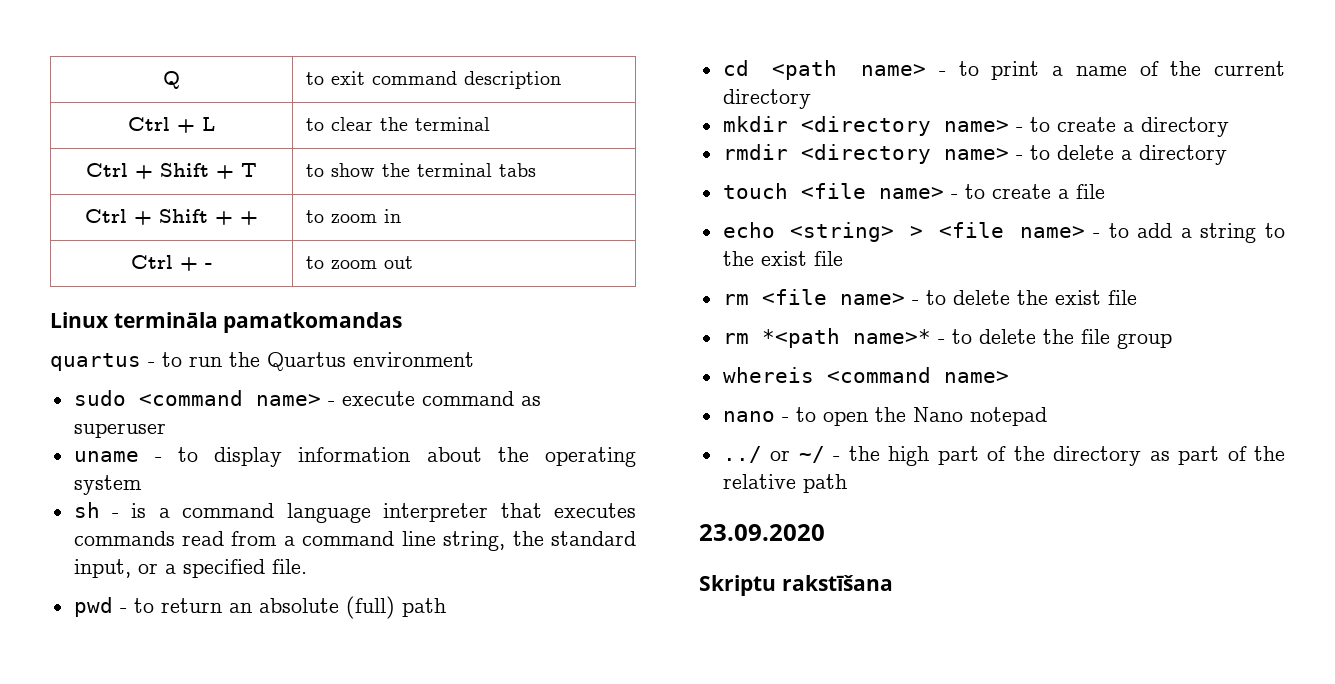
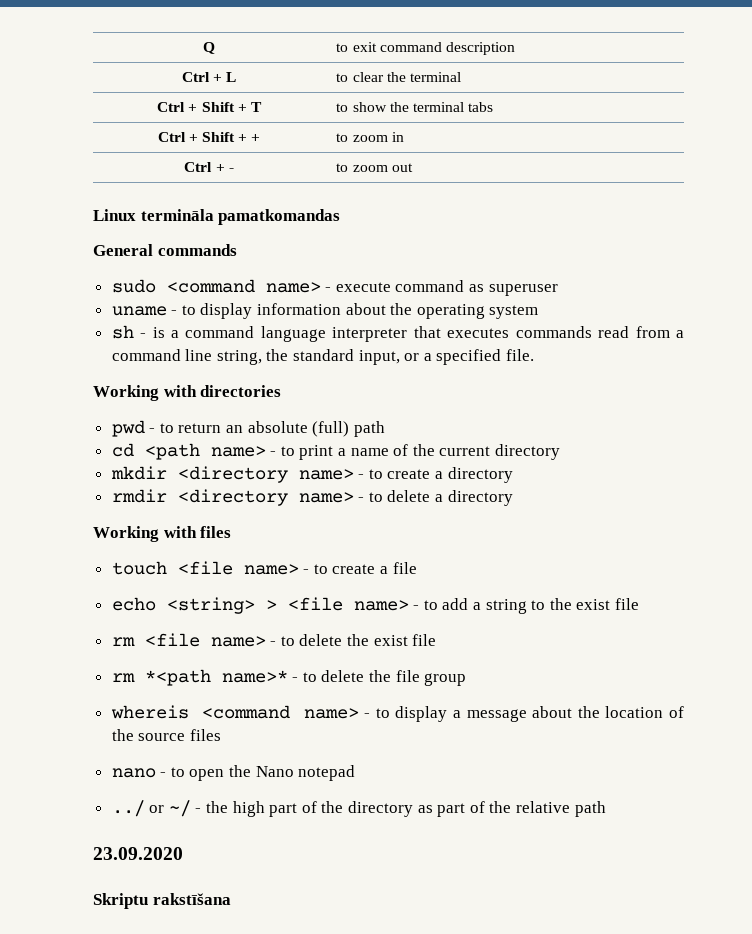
- quartus - to run the Quartus environment
+ General commands
+ Working with directories
+ Working with files
- whereis <command name>
+ whereis <command name> - to display a message about the location of the source files

